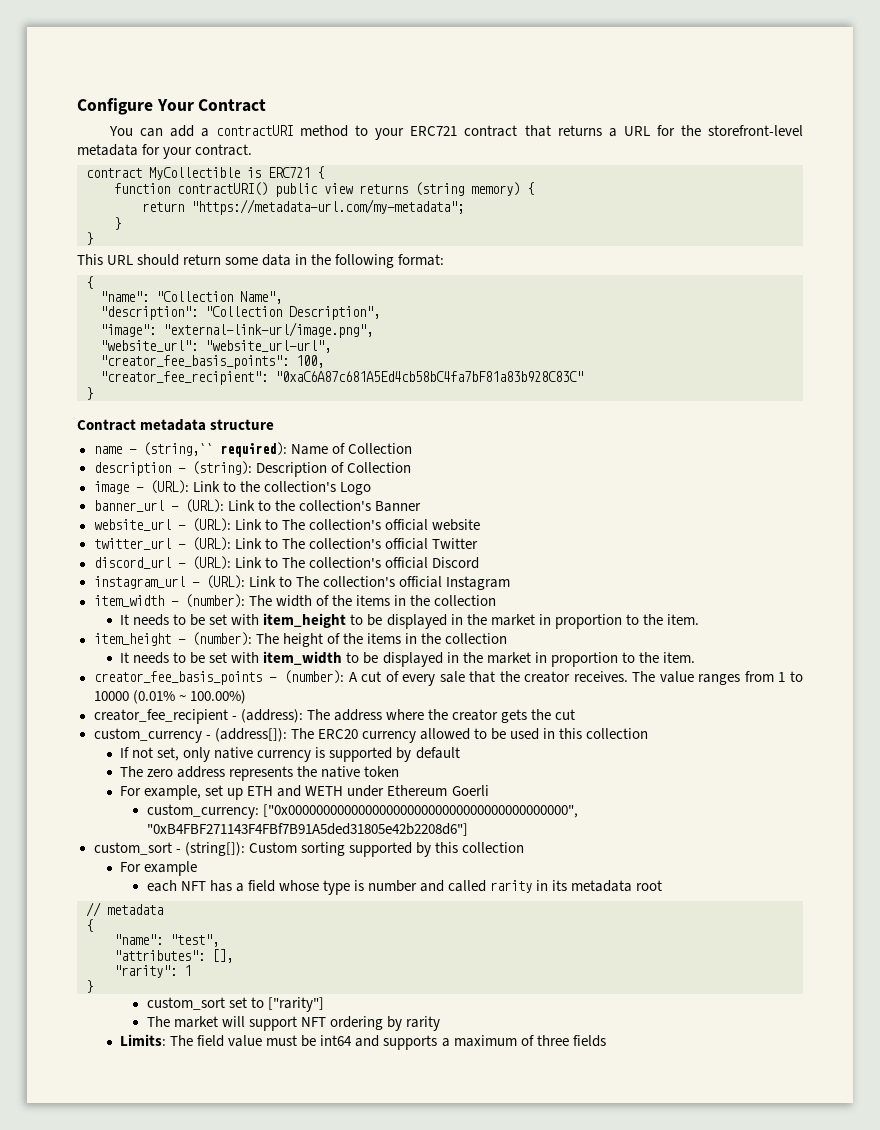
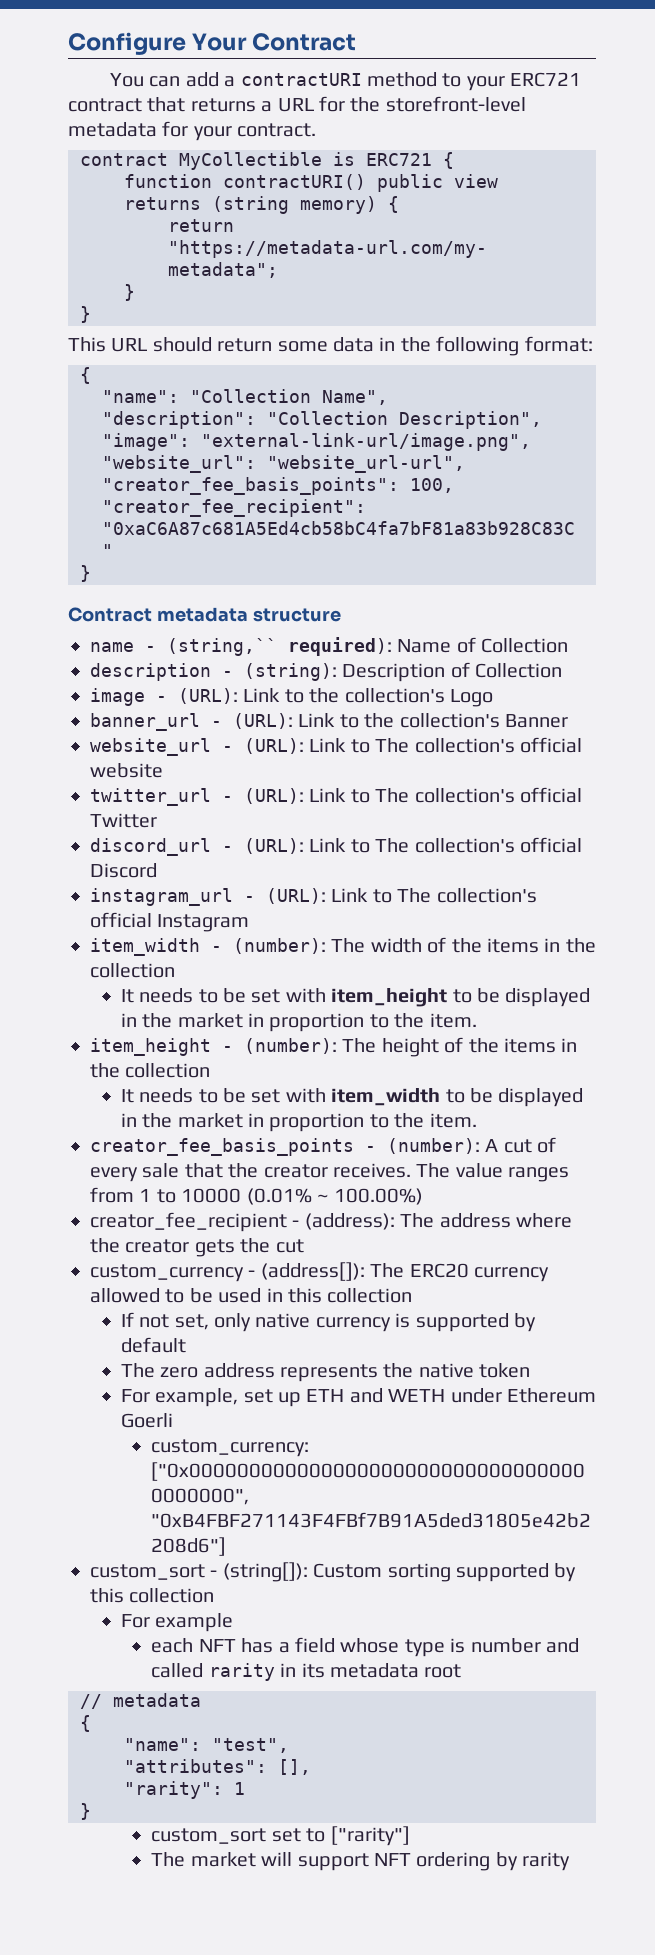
- Limits: The field value must be int64 and supports a maximum of three fields

